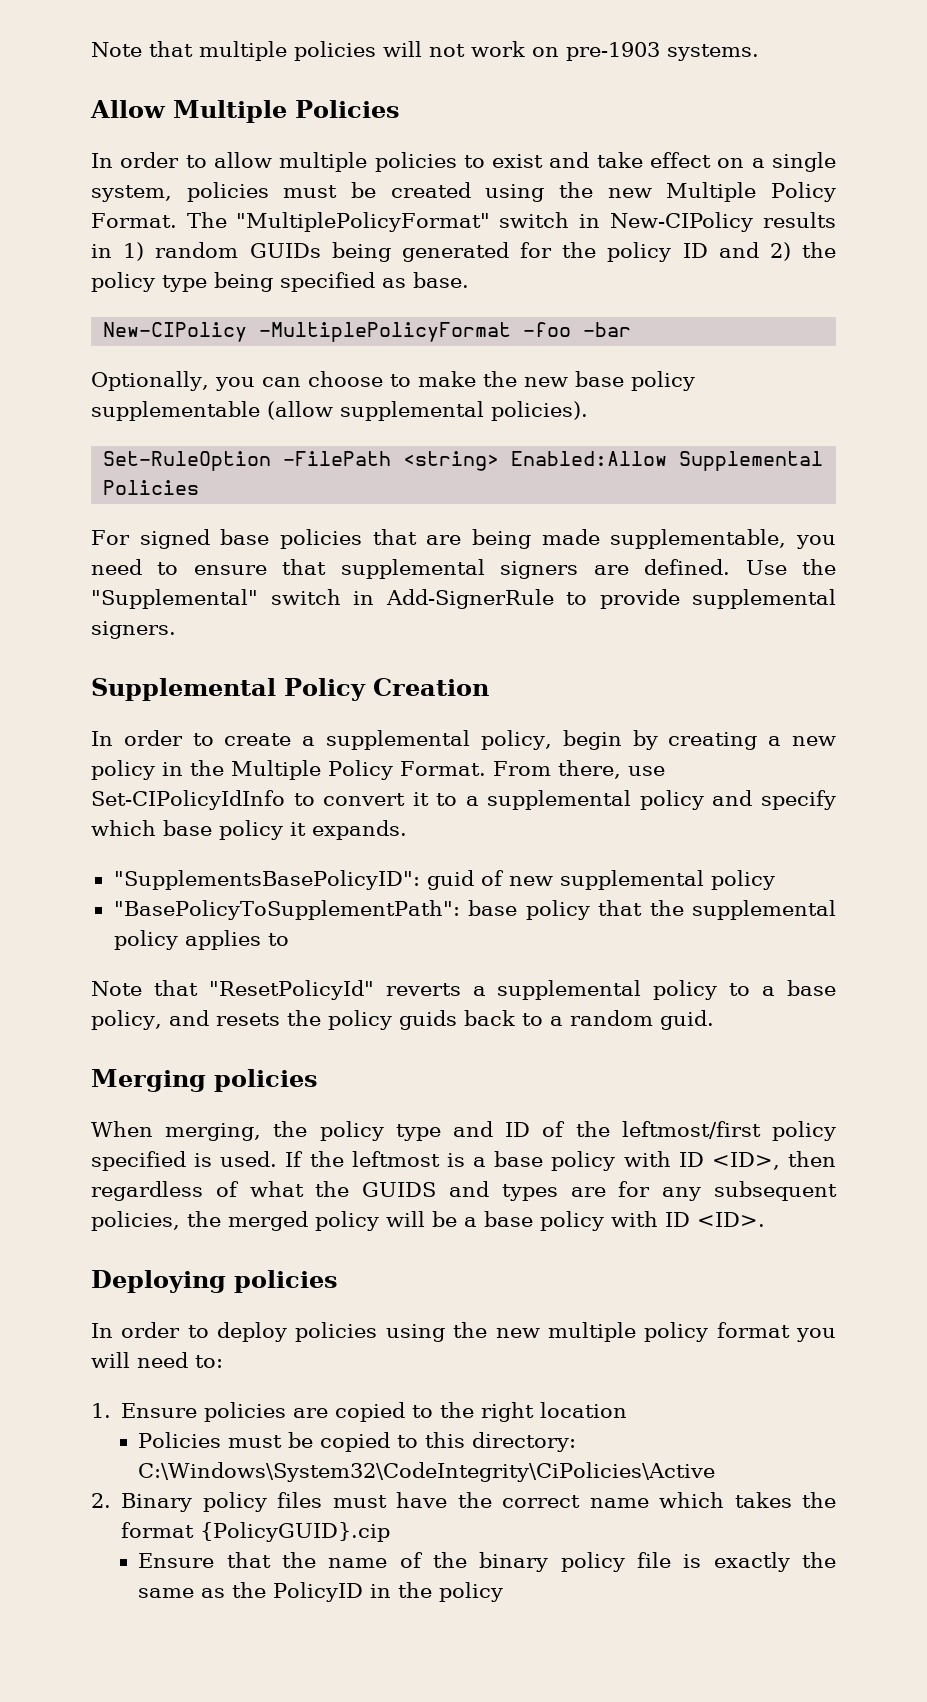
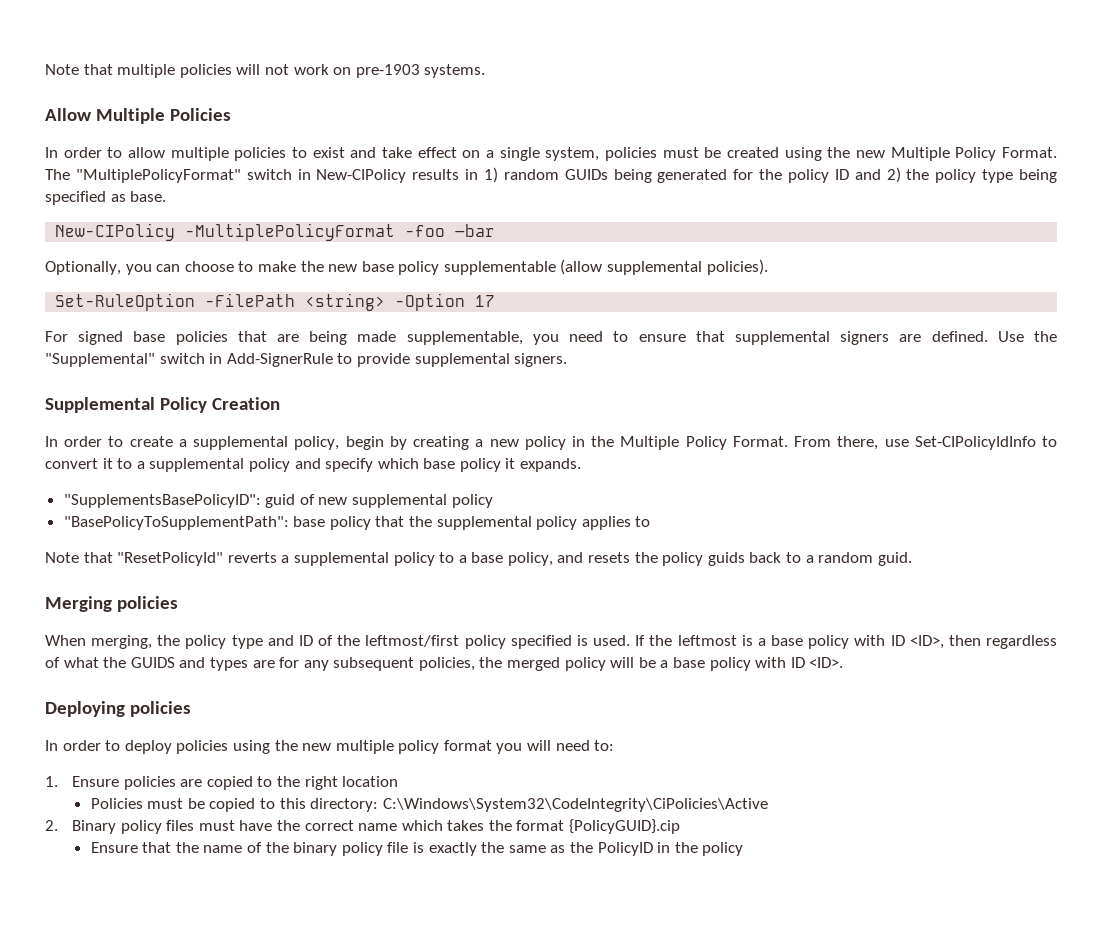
- Set-RuleOption -FilePath <string> Enabled:Allow Supplemental Policies
+ Set-RuleOption -FilePath <string> -Option 17

